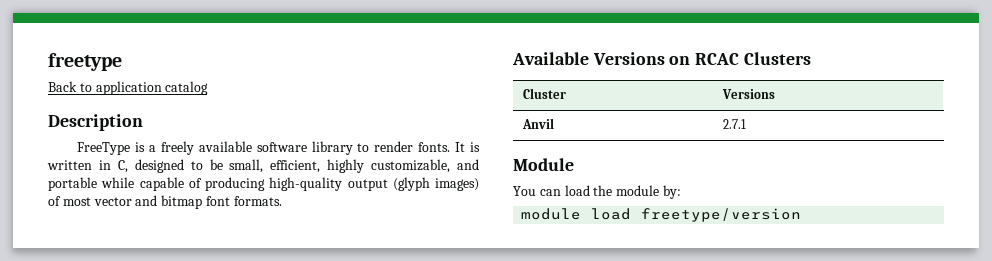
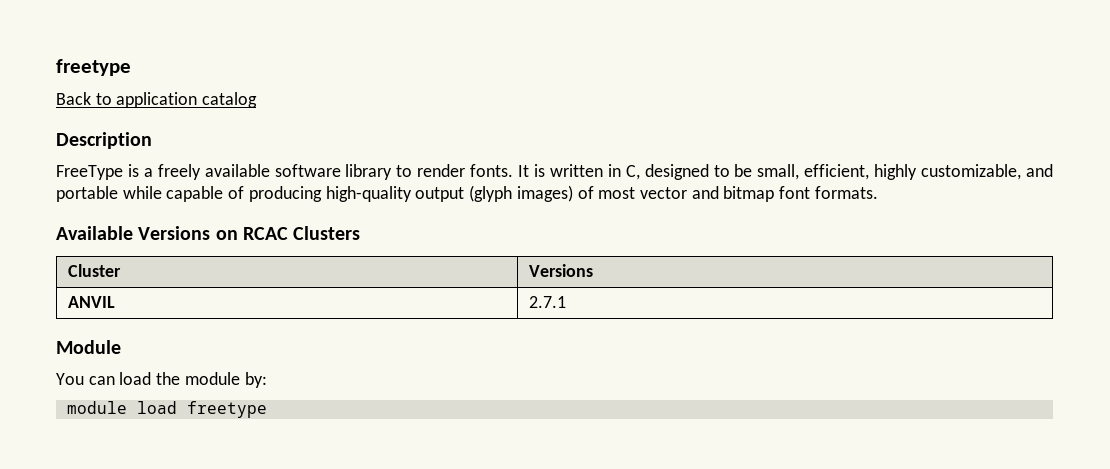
- Anvil | 2.7.1
+ ANVIL | 2.7.1
- module load freetype/version
+ module load freetype

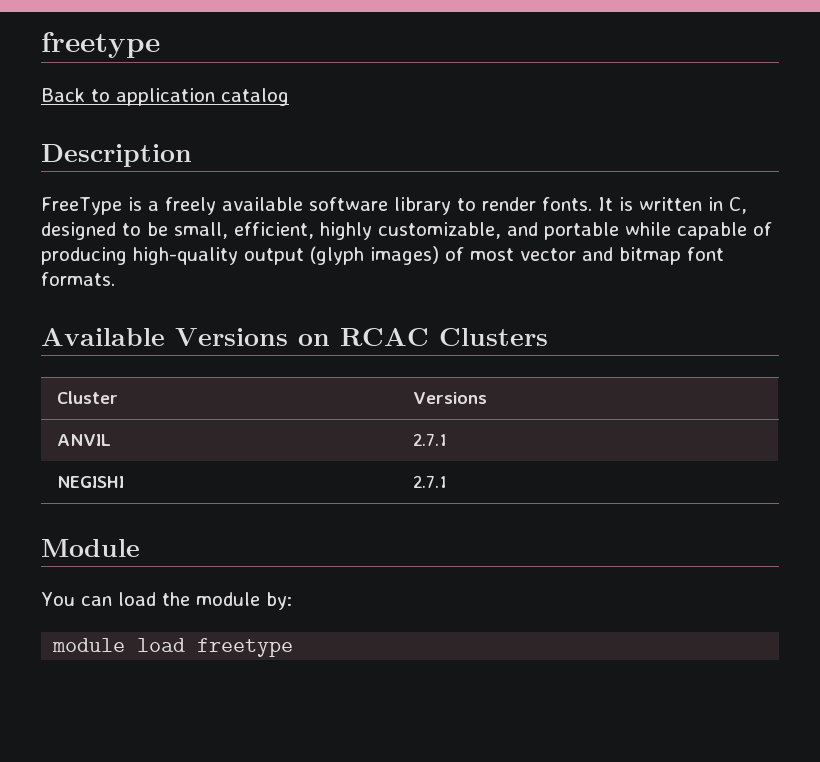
+ NEGISHI | 2.7.1

